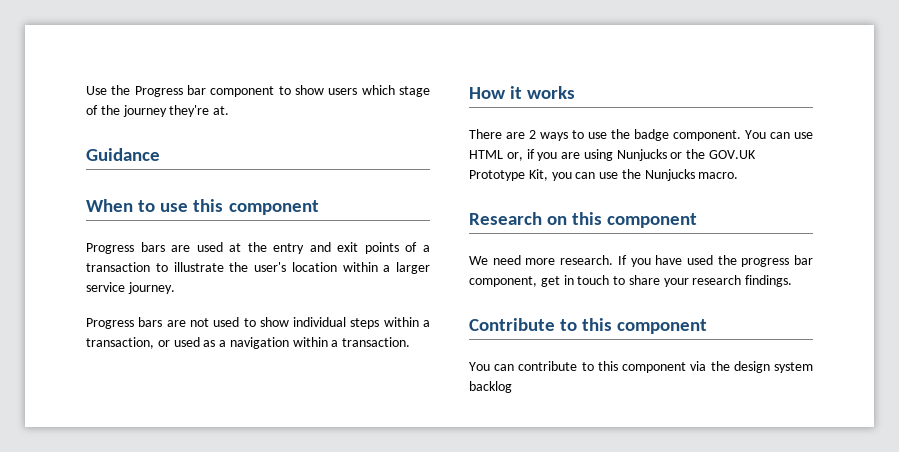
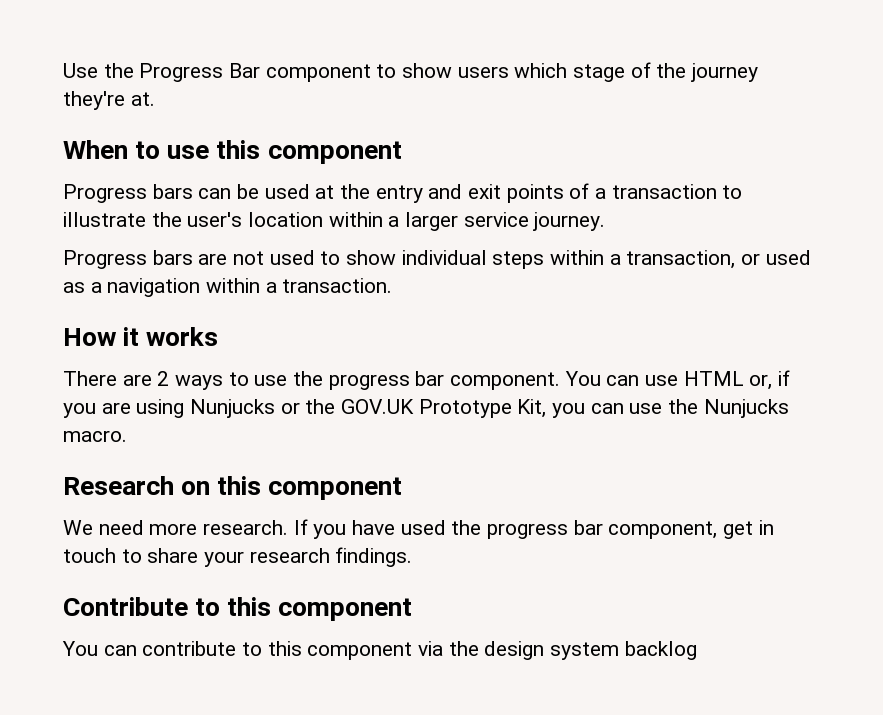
- Use the Progress bar component to show users which stage of the journey they're at.
+ Use the Progress Bar component to show users which stage of the journey they're at.
- Guidance
- Progress bars are used at the entry and exit points of a transaction to illustrate the user's location within a larger service journey.
+ Progress bars can be used at the entry and exit points of a transaction to illustrate the user's location within a larger service journey.
- There are 2 ways to use the badge component.
+ There are 2 ways to use the progress bar component.

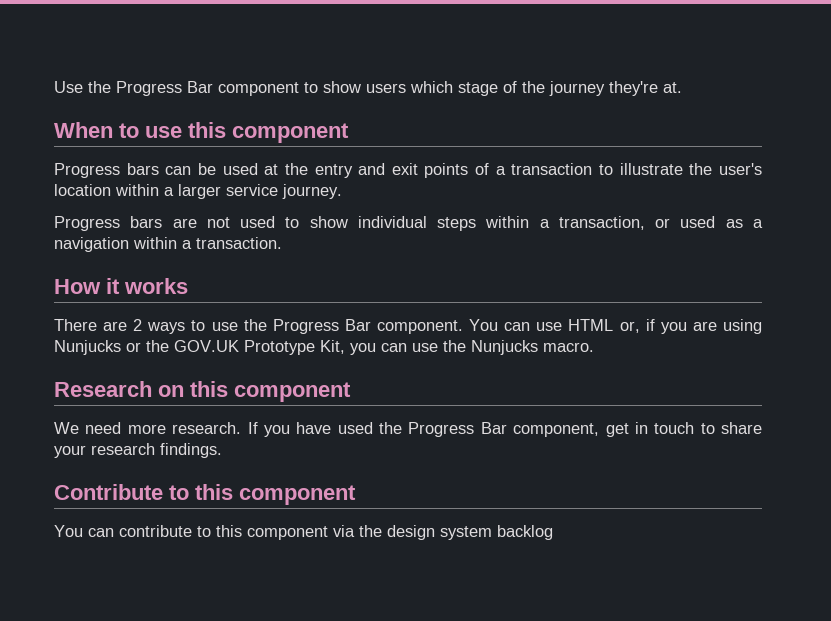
- There are 2 ways to use the progress bar component.
+ There are 2 ways to use the Progress Bar component.
- If you have used the progress bar component, get in touch to share your research findings.
+ If you have used the Progress Bar component, get in touch to share your research findings.

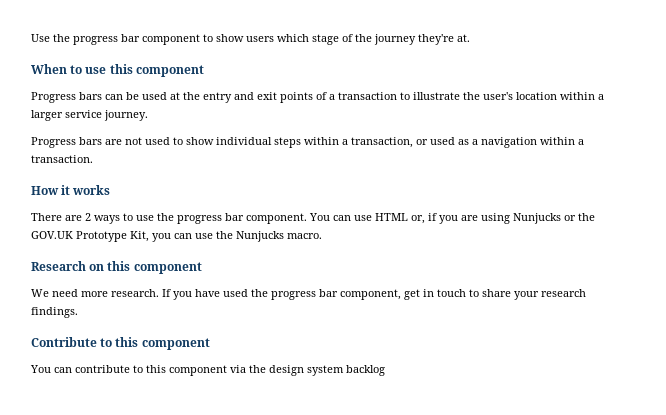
- Use the Progress Bar component to show users which stage of the journey they're at.
+ Use the progress bar component to show users which stage of the journey they're at.
- There are 2 ways to use the Progress Bar component.
+ There are 2 ways to use the progress bar component.
- If you have used the Progress Bar component, get in touch to share your research findings.
+ If you have used the progress bar component, get in touch to share your research findings.

